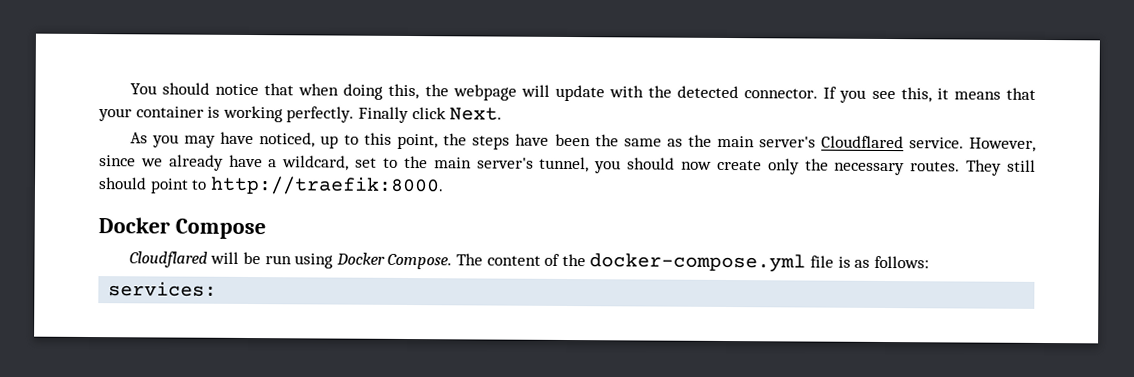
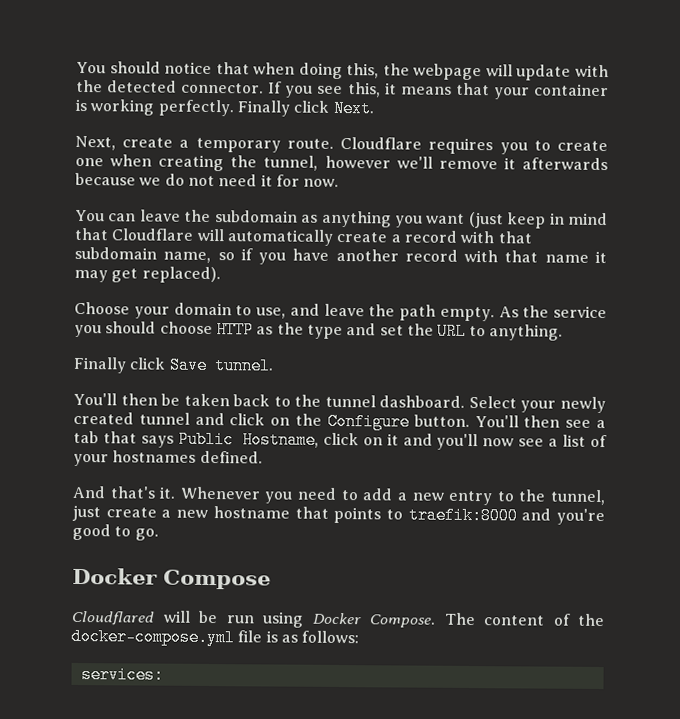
- As you may have noticed, up to this point, the steps have been the same as the main server's Cloudflared service. However, since we already have a wildcard, set to the main server's tunnel, you should now create only the necessary routes. They still should point to http://traefik:8000.
+ Next, create a temporary route. Cloudflare requires you to create one when creating the tunnel, however we'll remove it afterwards because we do not need it for now.
+ You can leave the subdomain as anything you want (just keep in mind that Cloudflare will automatically create a record with that subdomain name, so if you have another record with that name it may get replaced).
+ Choose your domain to use, and leave the path empty. As the service you should choose HTTP as the type and set the URL to anything.
+ Finally click Save tunnel.
+ You'll then be taken back to the tunnel dashboard. Select your newly created tunnel and click on the Configure button. You'll then see a tab that says Public Hostname, click on it and you'll now see a list of your hostnames defined.
+ And that's it. Whenever you need to add a new entry to the tunnel, just create a new hostname that points to traefik:8000 and you're good to go.

